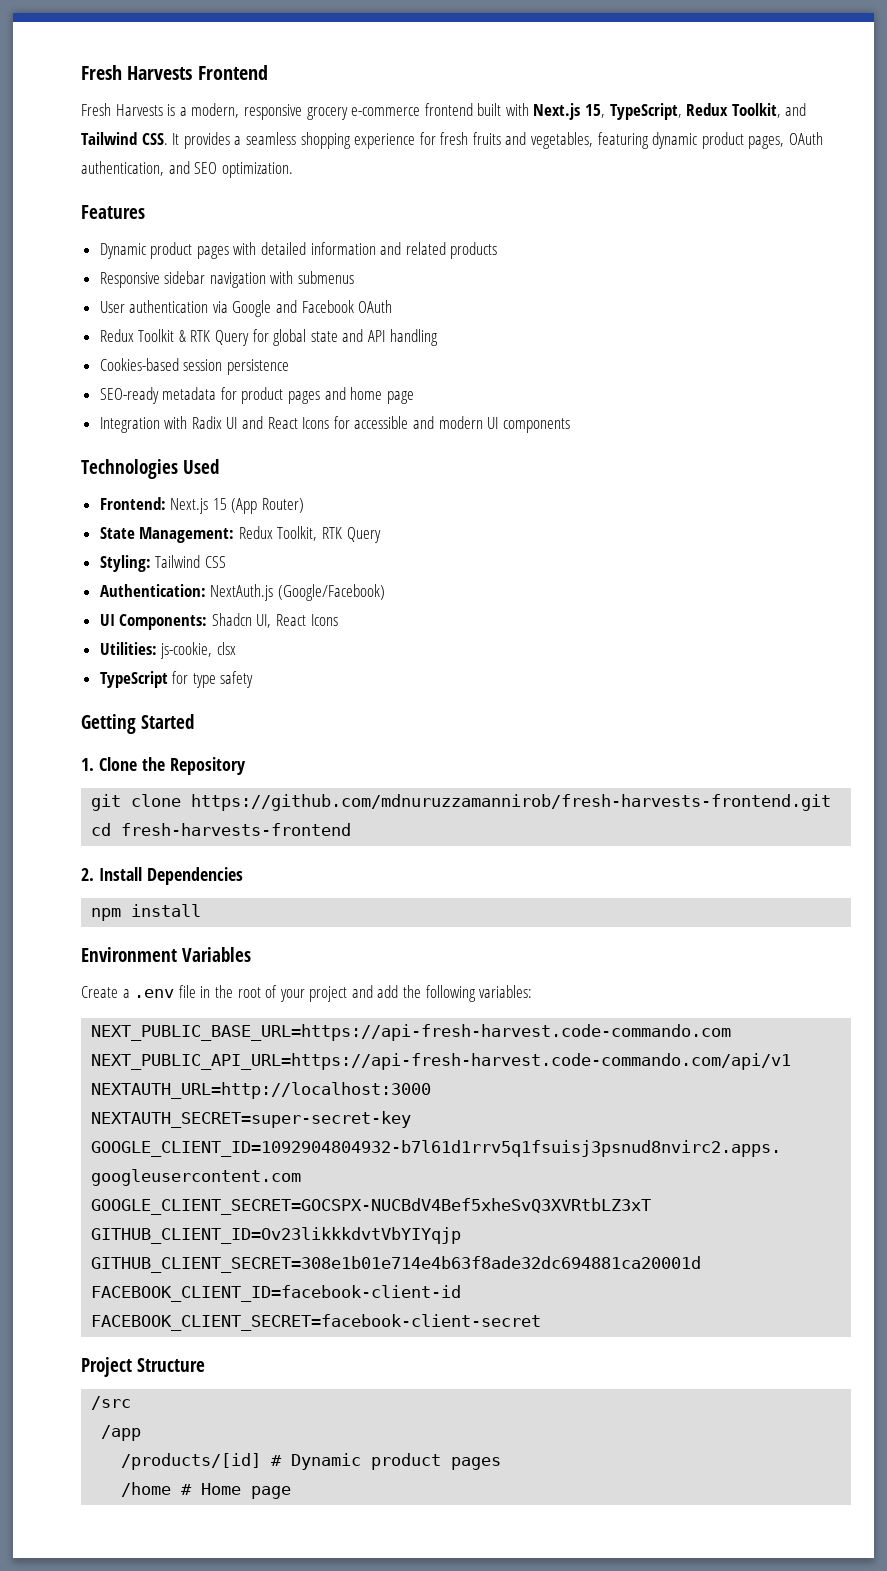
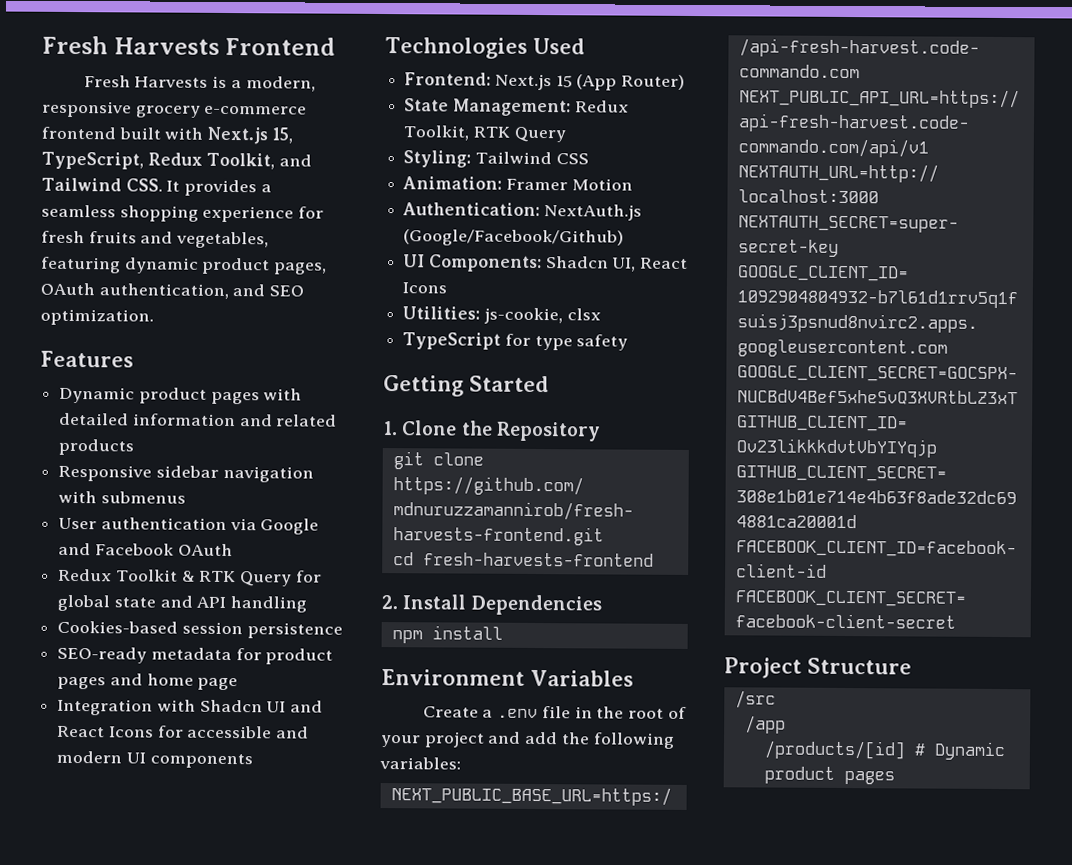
- Integration with Radix UI and React Icons for accessible and modern UI components
+ Integration with Shadcn UI and React Icons for accessible and modern UI components
+ Animation: Framer Motion
- Authentication: NextAuth.js (Google/Facebook)
+ Authentication: NextAuth.js (Google/Facebook/Github)
- /home # Home page

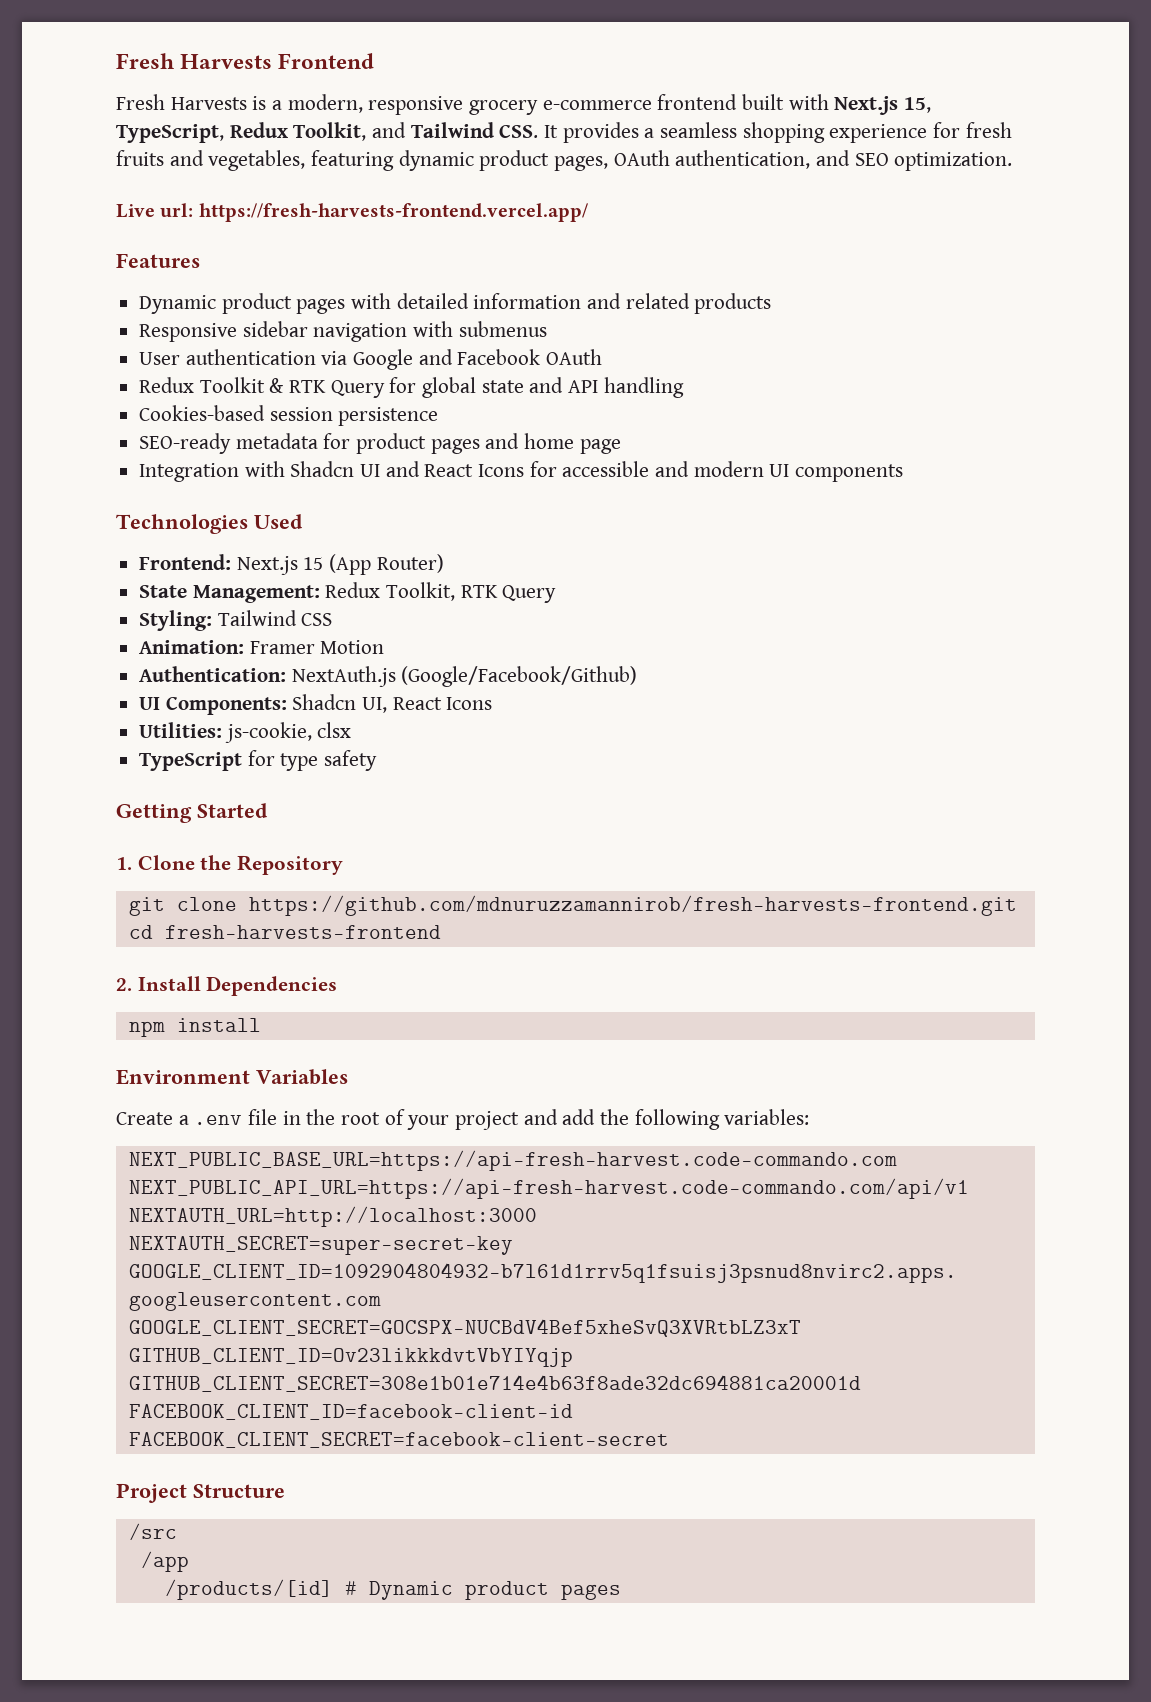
+ Live url: https://fresh-harvests-frontend.vercel.app/

